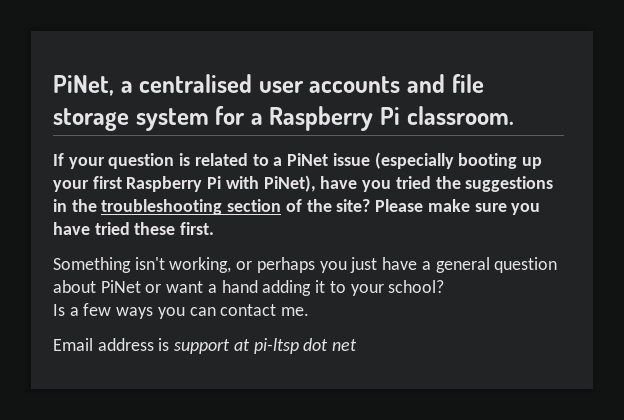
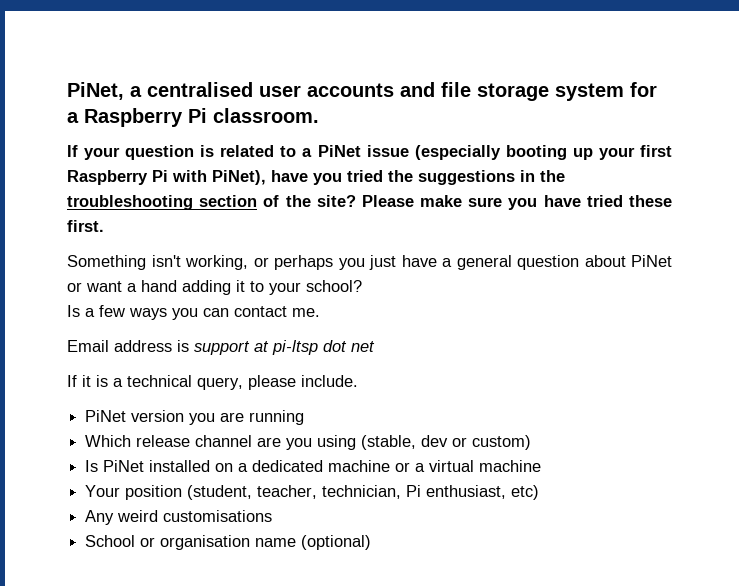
+ If it is a technical query, please include.
+ PiNet version you are running
+ Which release channel are you using (stable, dev or custom)
+ Is PiNet installed on a dedicated machine or a virtual machine
+ Your position (student, teacher, technician, Pi enthusiast, etc)
+ Any weird customisations
+ School or organisation name (optional)

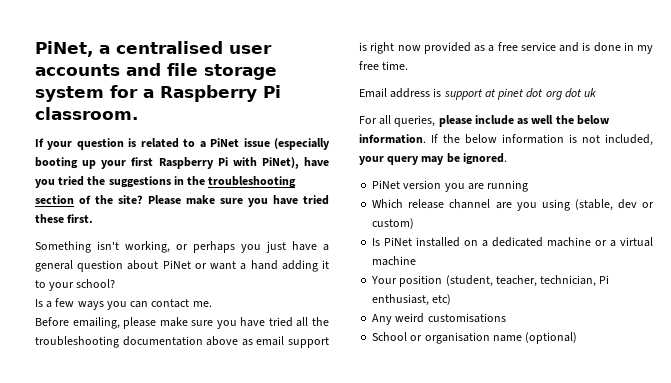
+ Before emailing, please make sure you have tried all the troubleshooting documentation above as email support is right now provided as a free service and is done in my free time.
- Email address is support at pi-ltsp dot net
- If it is a technical query, please include.
+ Email address is support at pinet dot org dot uk
+ For all queries, please include as well the below information. If the below information is not included, your query may be ignored.

